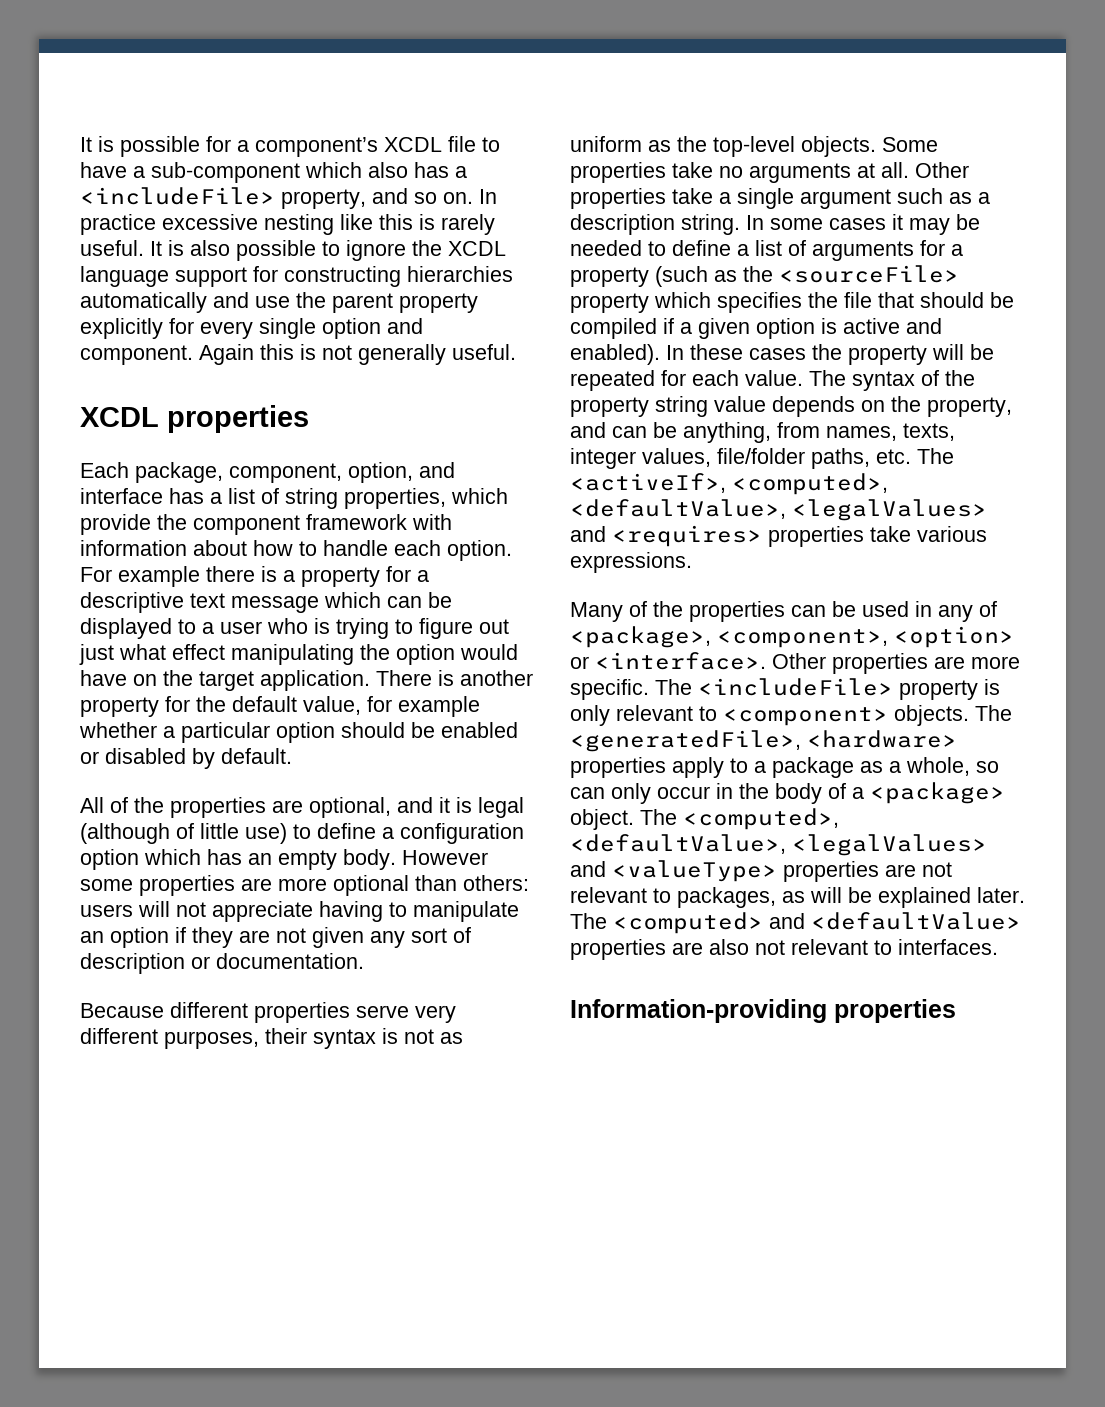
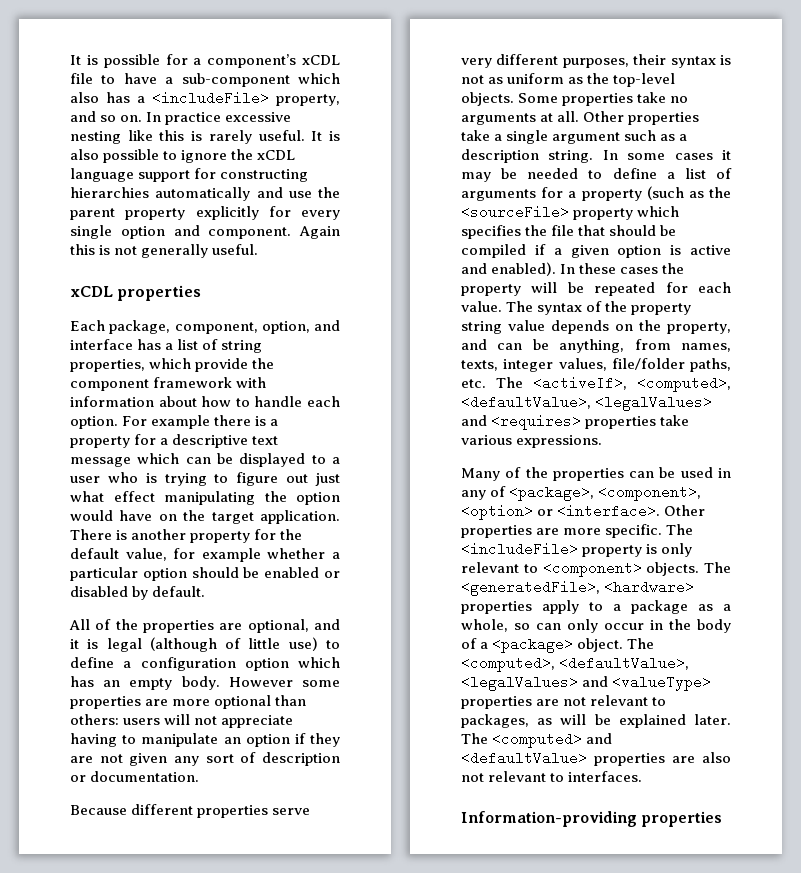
- It is possible for a component’s XCDL file to have a sub-component which also has a <includeFile> property, and so on.
+ It is possible for a component’s xCDL file to have a sub-component which also has a <includeFile> property, and so on.
- It is also possible to ignore the XCDL language support for constructing hierarchies automatically and use the parent property explicitly for every single option and component.
+ It is also possible to ignore the xCDL language support for constructing hierarchies automatically and use the parent property explicitly for every single option and component.
- XCDL properties
+ xCDL properties

